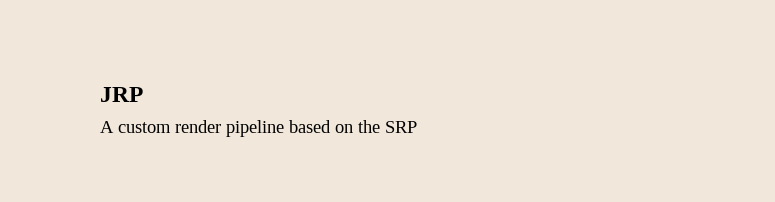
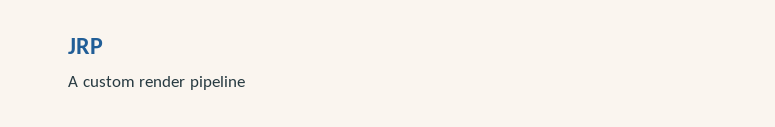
- A custom render pipeline based on the SRP
+ A custom render pipeline

